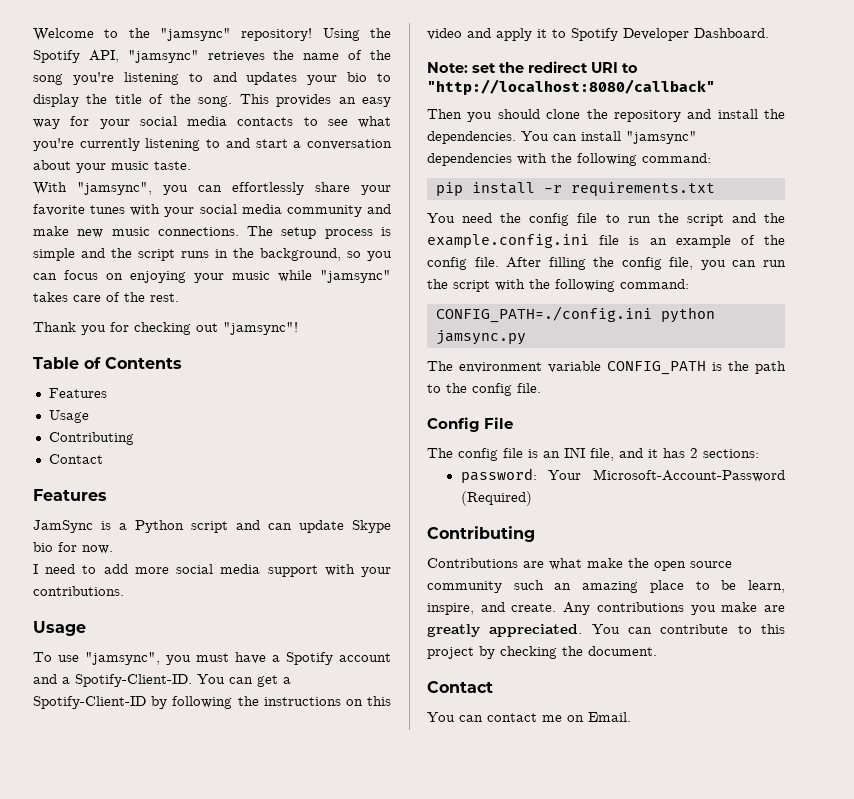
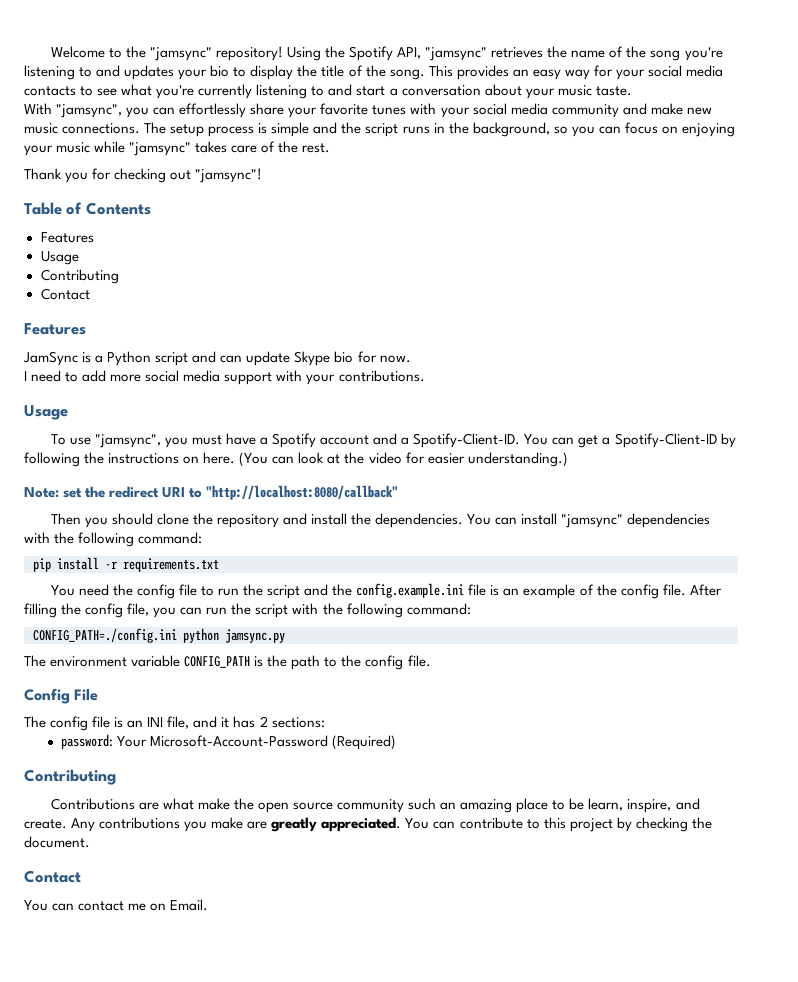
- You can get a Spotify-Client-ID by following the instructions on this video and apply it to Spotify Developer Dashboard.
+ You can get a Spotify-Client-ID by following the instructions on here. (You can look at the video for easier understanding.)
- You need the config file to run the script and the example.config.ini file is an example of the config file.
+ You need the config file to run the script and the config.example.ini file is an example of the config file.

